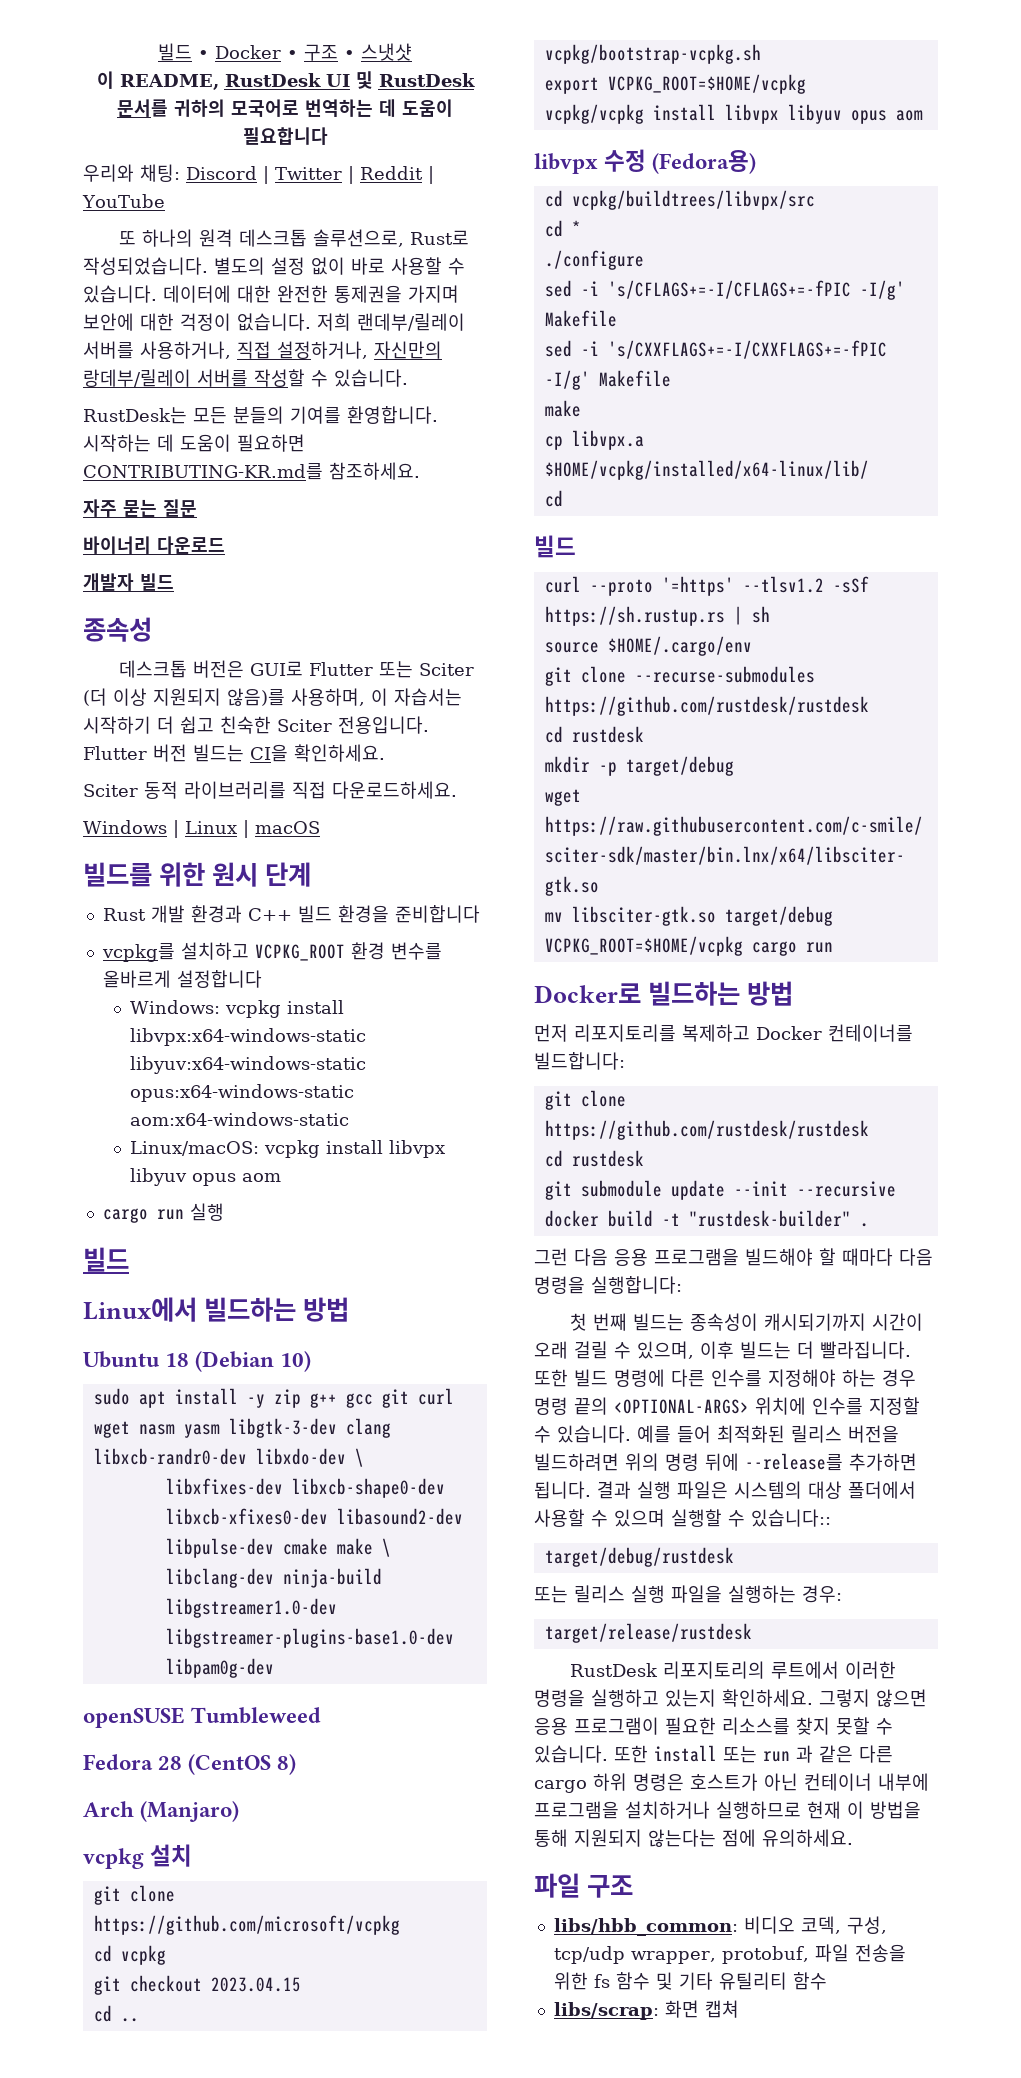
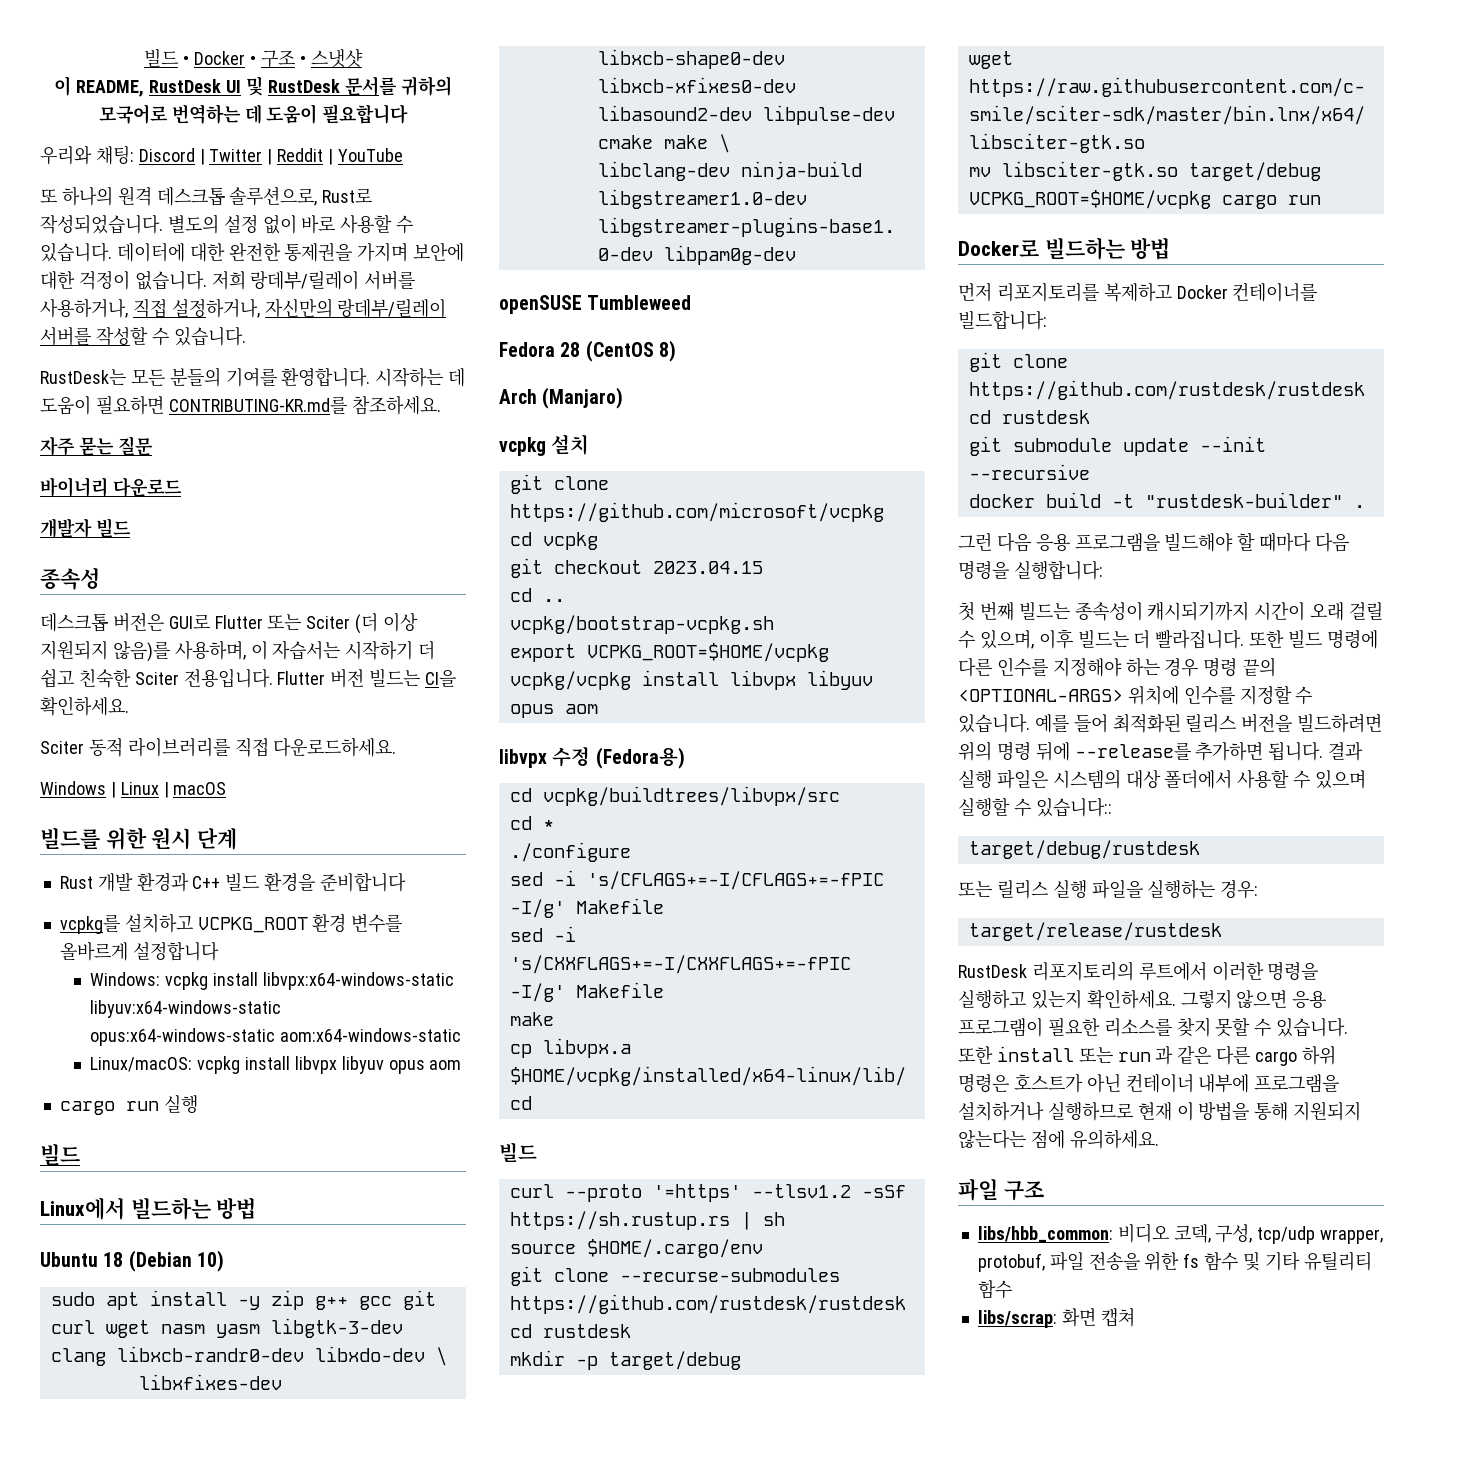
- 저희 랜데부/릴레이 서버를 사용하거나, 직접 설정하거나, 자신만의 랑데부/릴레이 서버를 작성할 수 있습니다.
+ 저희 랑데부/릴레이 서버를 사용하거나, 직접 설정하거나, 자신만의 랑데부/릴레이 서버를 작성할 수 있습니다.

